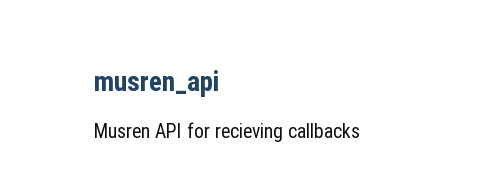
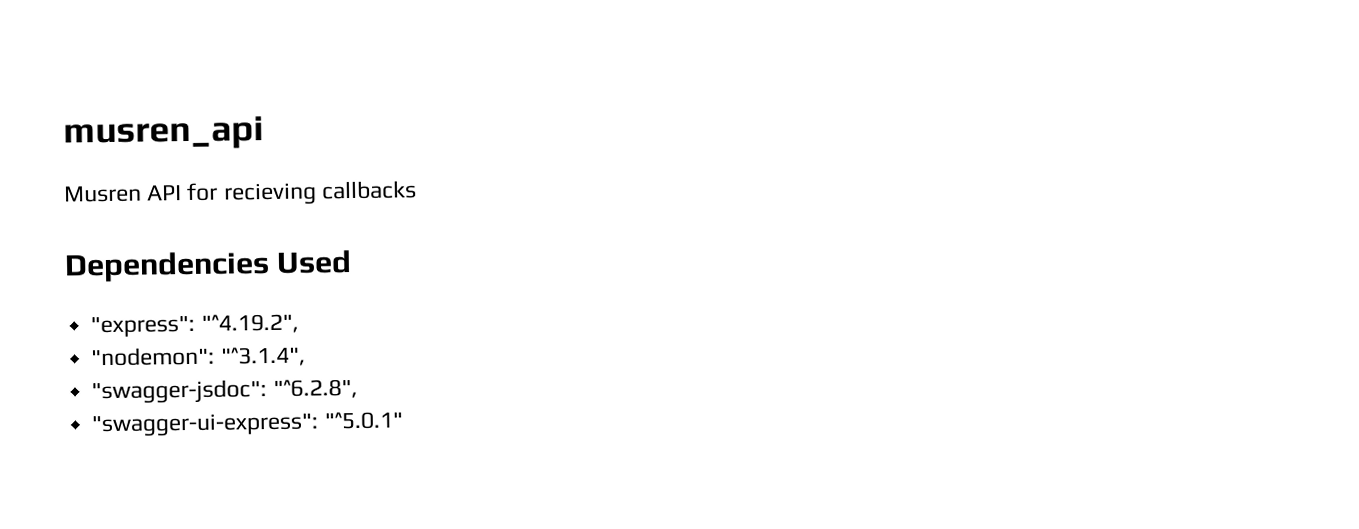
+ Dependencies Used
+ "express": "^4.19.2",
+ "nodemon": "^3.1.4",
+ "swagger-jsdoc": "^6.2.8",
+ "swagger-ui-express": "^5.0.1"

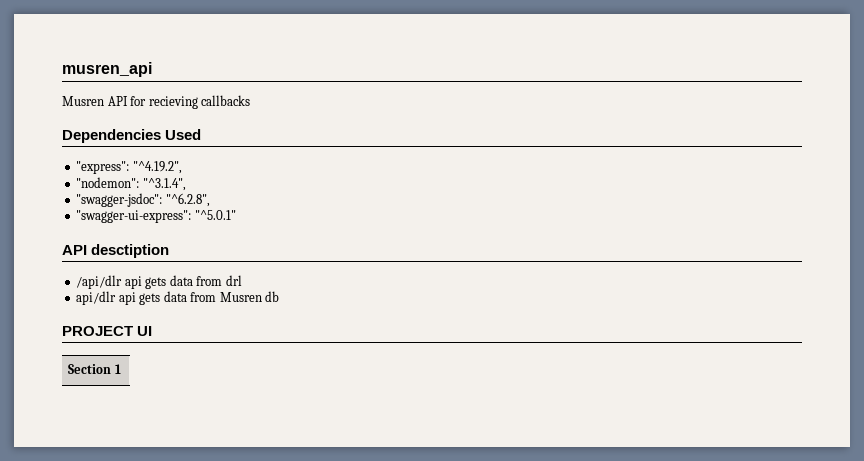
+ API desctiption
+ /api/dlr api gets data from drl
+ api/dlr api gets data from Musren db
+ PROJECT UI
+ Section 1

